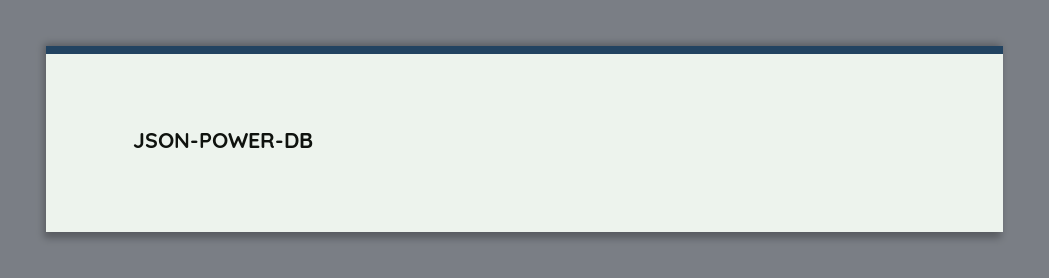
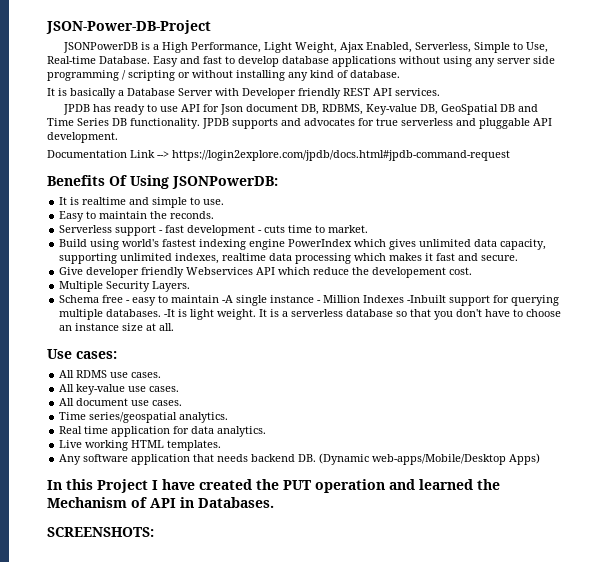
- JSON-POWER-DB
+ JSON-Power-DB-Project
+ JSONPowerDB is a High Performance, Light Weight, Ajax Enabled, Serverless, Simple to Use, Real-time Database. Easy and fast to develop database applications without using any server side programming / scripting or without installing any kind of database.
+ It is basically a Database Server with Developer friendly REST API services.
+ JPDB has ready to use API for Json document DB, RDBMS, Key-value DB, GeoSpatial DB and Time Series DB functionality. JPDB supports and advocates for true serverless and pluggable API development.
+ Documentation Link --> https://login2explore.com/jpdb/docs.html#jpdb-command-request
+ Benefits Of Using JSONPowerDB:
+ It is realtime and simple to use.
+ Easy to maintain the reconds.
+ Serverless support - fast development - cuts time to market.
+ Build using world's fastest indexing engine PowerIndex which gives unlimited data capacity, supporting unlimited indexes, realtime data processing which makes it fast and secure.
+ Give developer friendly Webservices API which reduce the developement cost.
+ Multiple Security Layers.
+ Schema free - easy to maintain -A single instance - Million Indexes -Inbuilt support for querying multiple databases. -It is light weight. It is a serverless database so that you don't have to choose an instance size at all.
+ Use cases:
+ All RDMS use cases.
+ All key-value use cases.
+ All document use cases.
+ Time series/geospatial analytics.
+ Real time application for data analytics.
+ Live working HTML templates.
+ Any software application that needs backend DB. (Dynamic web-apps/Mobile/Desktop Apps)
+ In this Project I have created the PUT operation and learned the Mechanism of API in Databases.
+ SCREENSHOTS:

